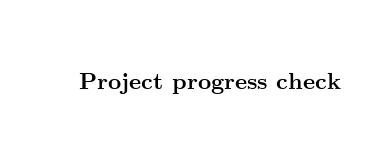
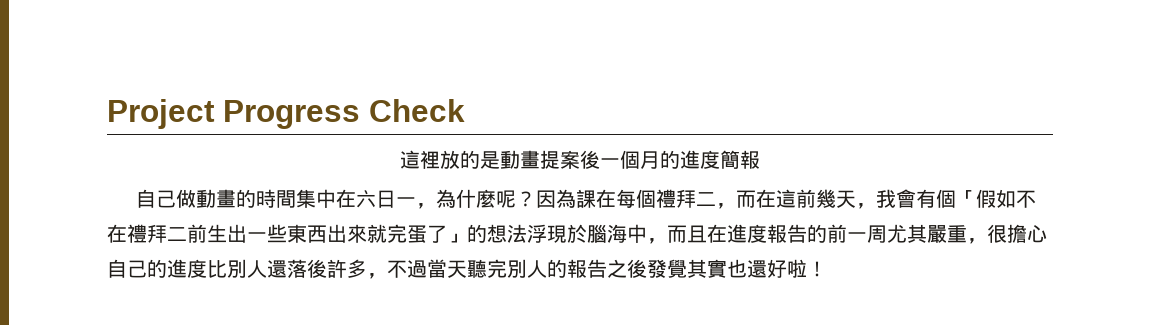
- Project progress check
+ Project Progress Check
+ 這裡放的是動畫提案後一個月的進度簡報
+ 自己做動畫的時間集中在六日一，為什麼呢？因為課在每個禮拜二，而在這前幾天，我會有個「假如不在禮拜二前生出一些東西出來就完蛋了」的想法浮現於腦海中，而且在進度報告的前一周尤其嚴重，很擔心自己的進度比別人還落後許多，不過當天聽完別人的報告之後發覺其實也還好啦！

